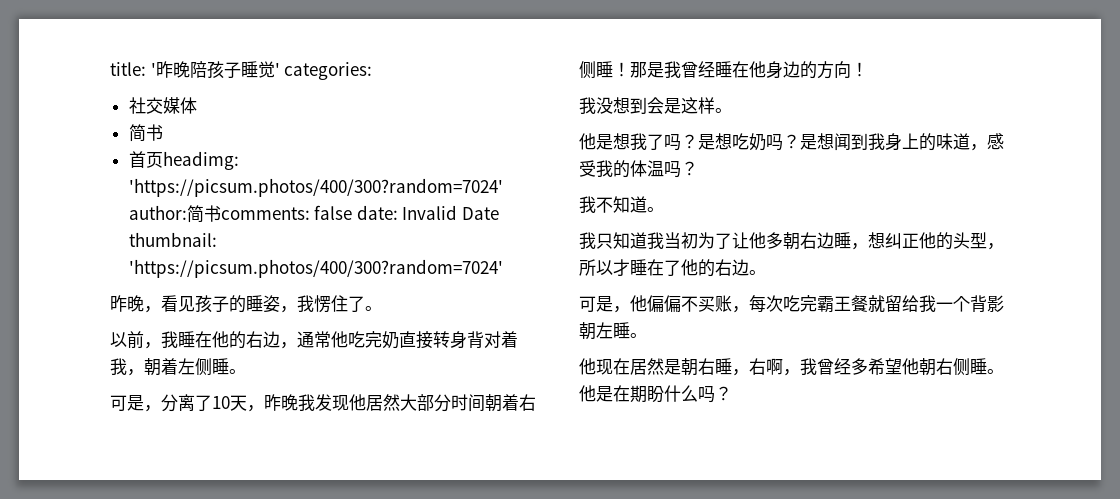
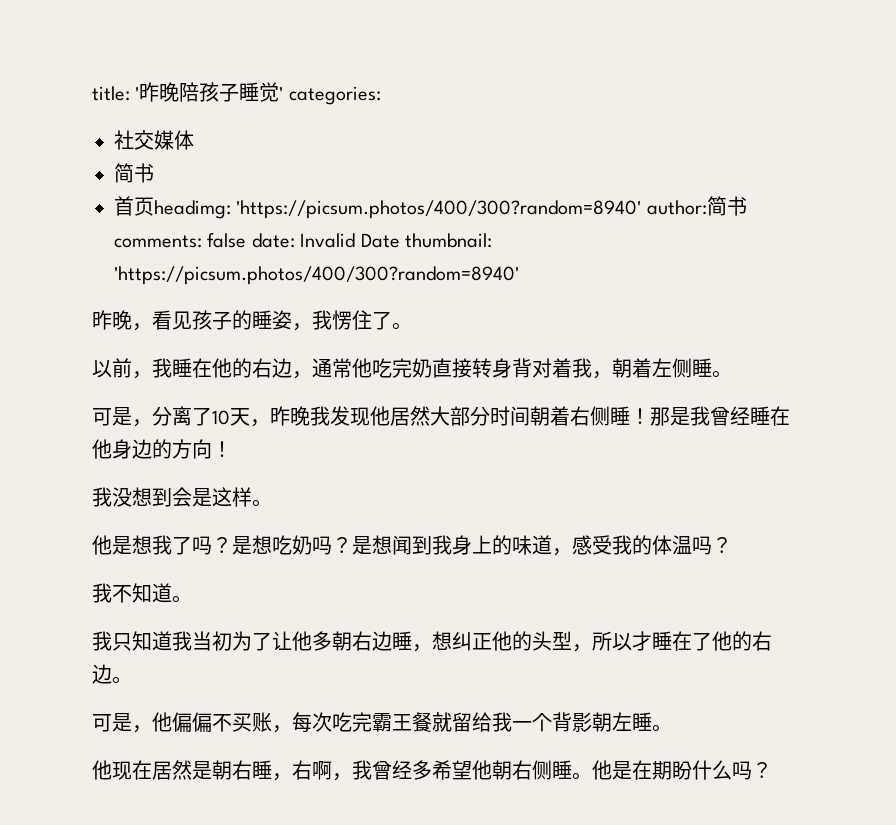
- 首页headimg: 'https://picsum.photos/400/300?random=7024' author:简书comments: false date: Invalid Date thumbnail: 'https://picsum.photos/400/300?random=7024'
+ 首页headimg: 'https://picsum.photos/400/300?random=8940' author:简书comments: false date: Invalid Date thumbnail: 'https://picsum.photos/400/300?random=8940'

